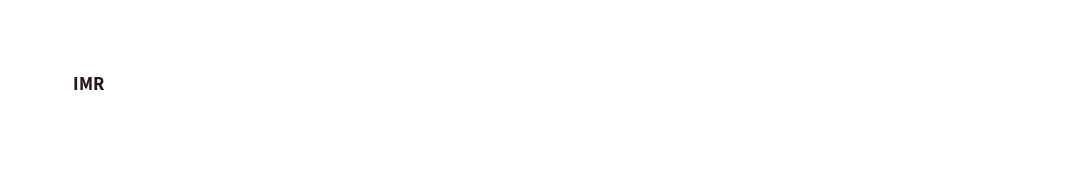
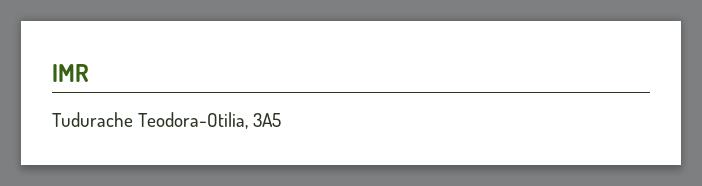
+ Tudurache Teodora-Otilia, 3A5

